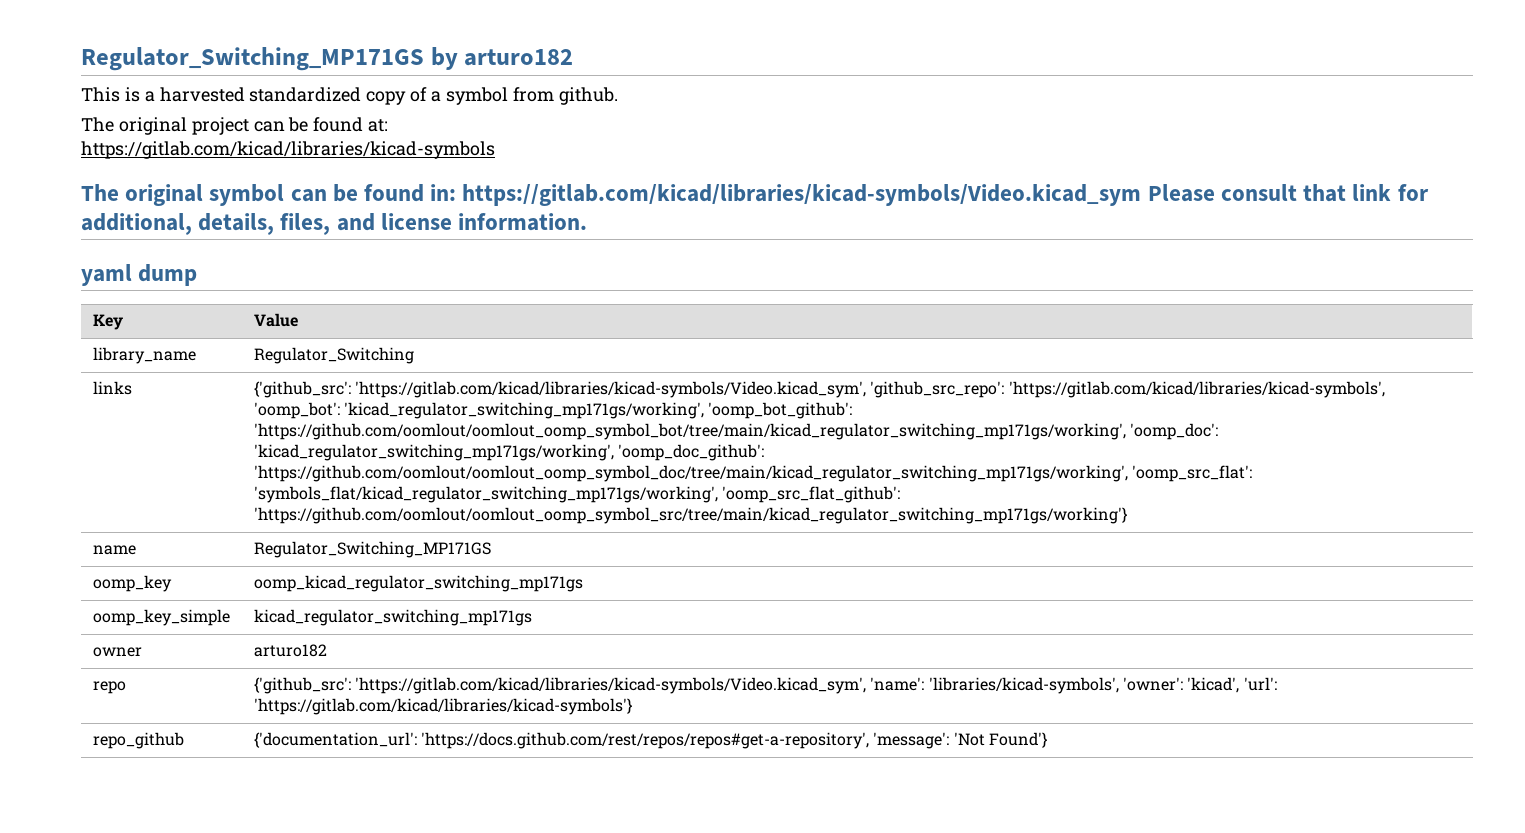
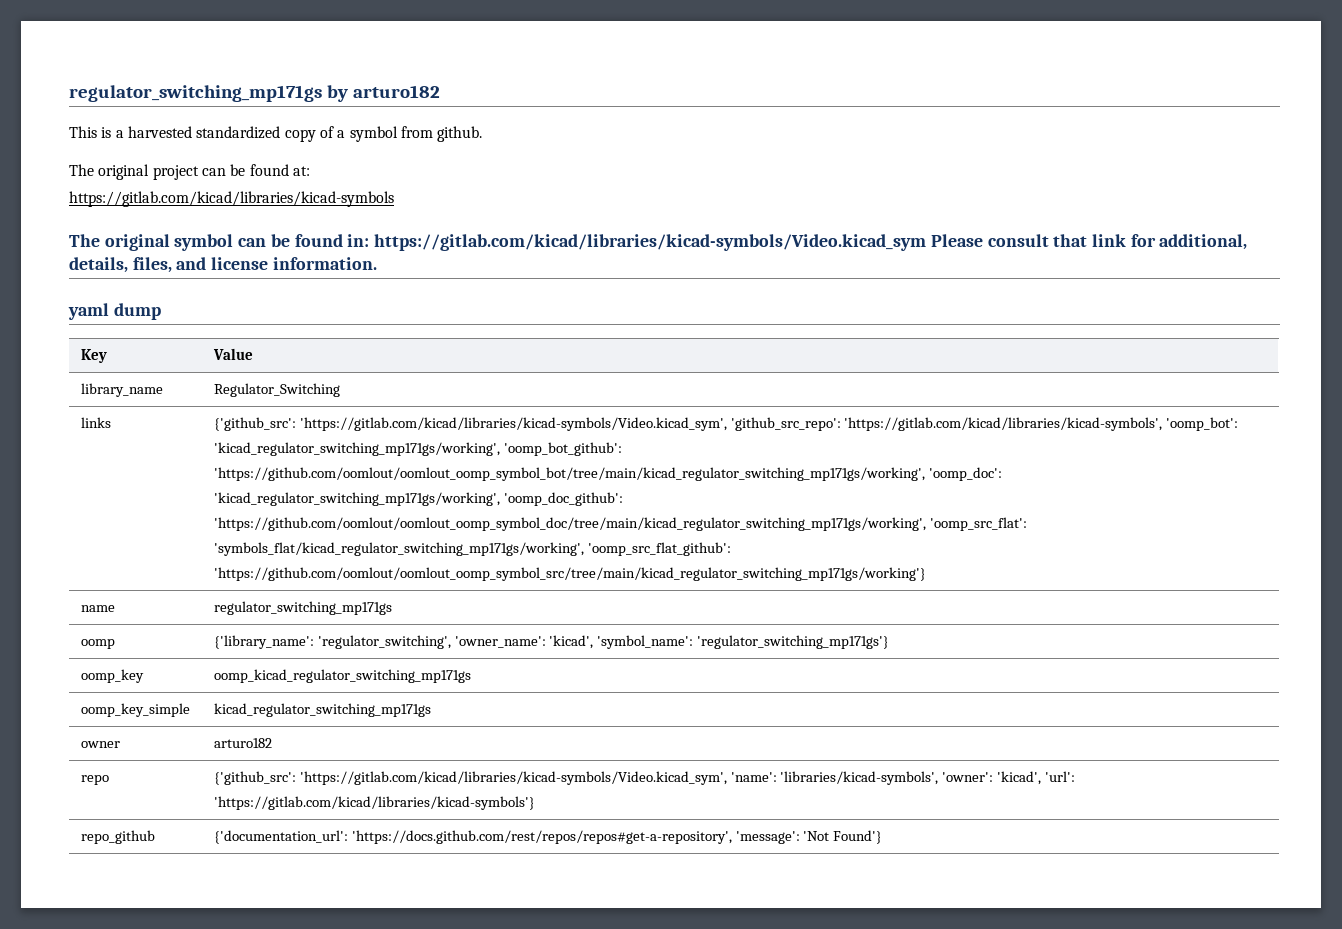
- Regulator_Switching_MP171GS by arturo182
+ regulator_switching_mp171gs by arturo182
- name | Regulator_Switching_MP171GS
+ name | regulator_switching_mp171gs
+ oomp | {'library_name': 'regulator_switching', 'owner_name': 'kicad', 'symbol_name': 'regulator_switching_mp171gs'}

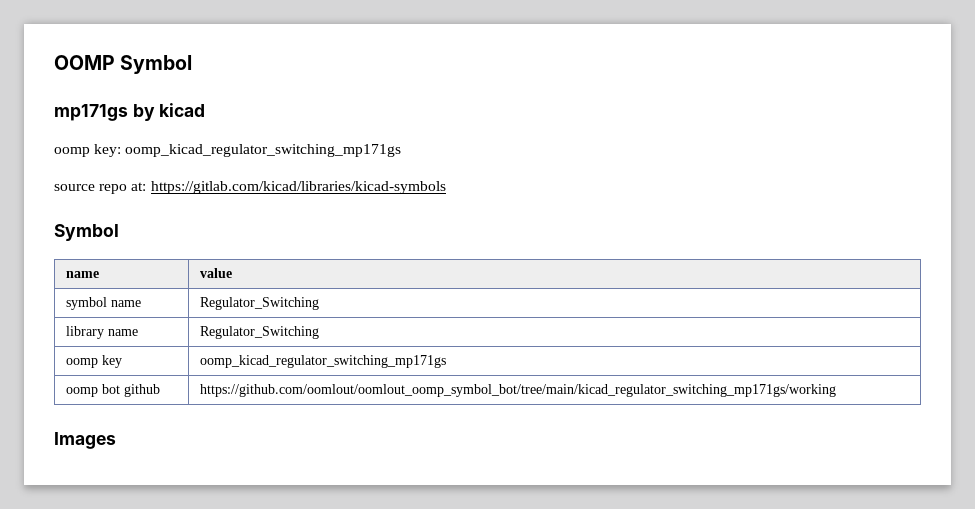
- regulator_switching_mp171gs by arturo182
- This is a harvested standardized copy of a symbol from github.
- The original project can be found at:
- https://gitlab.com/kicad/libraries/kicad-symbols
- The original symbol can be found in: https://gitlab.com/kicad/libraries/kicad-symbols/Video.kicad_sym Please consult that link for additional, details, files, and license information.
- yaml dump
- Key | Value
- library_name | Regulator_Switching
- links | {'github_src': 'https://gitlab.com/kicad/libraries/kicad-symbols/Video.kicad_sym', 'github_src_repo': 'https://gitlab.com/kicad/libraries/kicad-symbols', 'oomp_bot': 'kicad_regulator_switching_mp171gs/working', 'oomp_bot_github': 'https://github.com/oomlout/oomlout_oomp_symbol_bot/tree/main/kicad_regulator_switching_mp171gs/working', 'oomp_doc': 'kicad_regulator_switching_mp171gs/working', 'oomp_doc_github': 'https://github.com/oomlout/oomlout_oomp_symbol_doc/tree/main/kicad_regulator_switching_mp171gs/working', 'oomp_src_flat': 'symbols_flat/kicad_regulator_switching_mp171gs/working', 'oomp_src_flat_github': 'https://github.com/oomlout/oomlout_oomp_symbol_src/tree/main/kicad_regulator_switching_mp171gs/working'}
- name | regulator_switching_mp171gs
- oomp | {'library_name': 'regulator_switching', 'owner_name': 'kicad', 'symbol_name': 'regulator_switching_mp171gs'}
- oomp_key | oomp_kicad_regulator_switching_mp171gs
- oomp_key_simple | kicad_regulator_switching_mp171gs
- owner | arturo182
- repo | {'github_src': 'https://gitlab.com/kicad/libraries/kicad-symbols/Video.kicad_sym', 'name': 'libraries/kicad-symbols', 'owner': 'kicad', 'url': 'https://gitlab.com/kicad/libraries/kicad-symbols'}
- repo_github | {'documentation_url': 'https://docs.github.com/rest/repos/repos#get-a-repository', 'message': 'Not Found'}
+ OOMP Symbol
+ mp171gs by kicad
+ oomp key: oomp_kicad_regulator_switching_mp171gs
+ source repo at: https://gitlab.com/kicad/libraries/kicad-symbols
+ Symbol
+ name | value
+ symbol name | Regulator_Switching
+ library name | Regulator_Switching
+ oomp key | oomp_kicad_regulator_switching_mp171gs
+ oomp bot github | https://github.com/oomlout/oomlout_oomp_symbol_bot/tree/main/kicad_regulator_switching_mp171gs/working
+ Images

